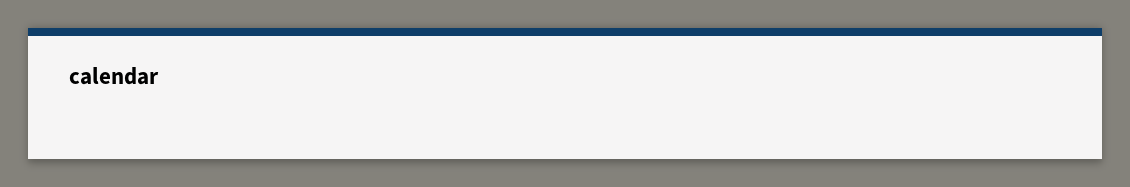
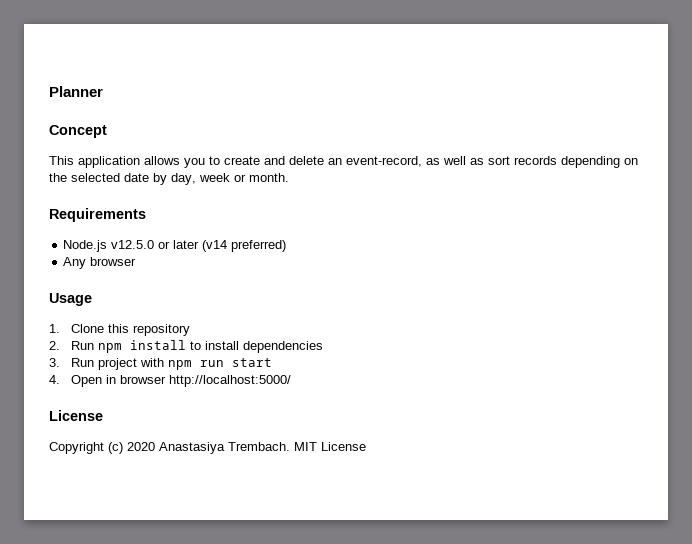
- calendar
+ Planner
+ Concept
+ This application allows you to create and delete an event-record, as well as sort records depending on the selected date by day, week or month.
+ Requirements
+ Node.js v12.5.0 or later (v14 preferred)
+ Any browser
+ Usage
+ 1. Сlone this repository
+ 2. Run npm install to install dependencies
+ 3. Run project with npm run start
+ 4. Open in browser http://localhost:5000/
+ License
+ Copyright (c) 2020 Anastasiya Trembach. MIT License

